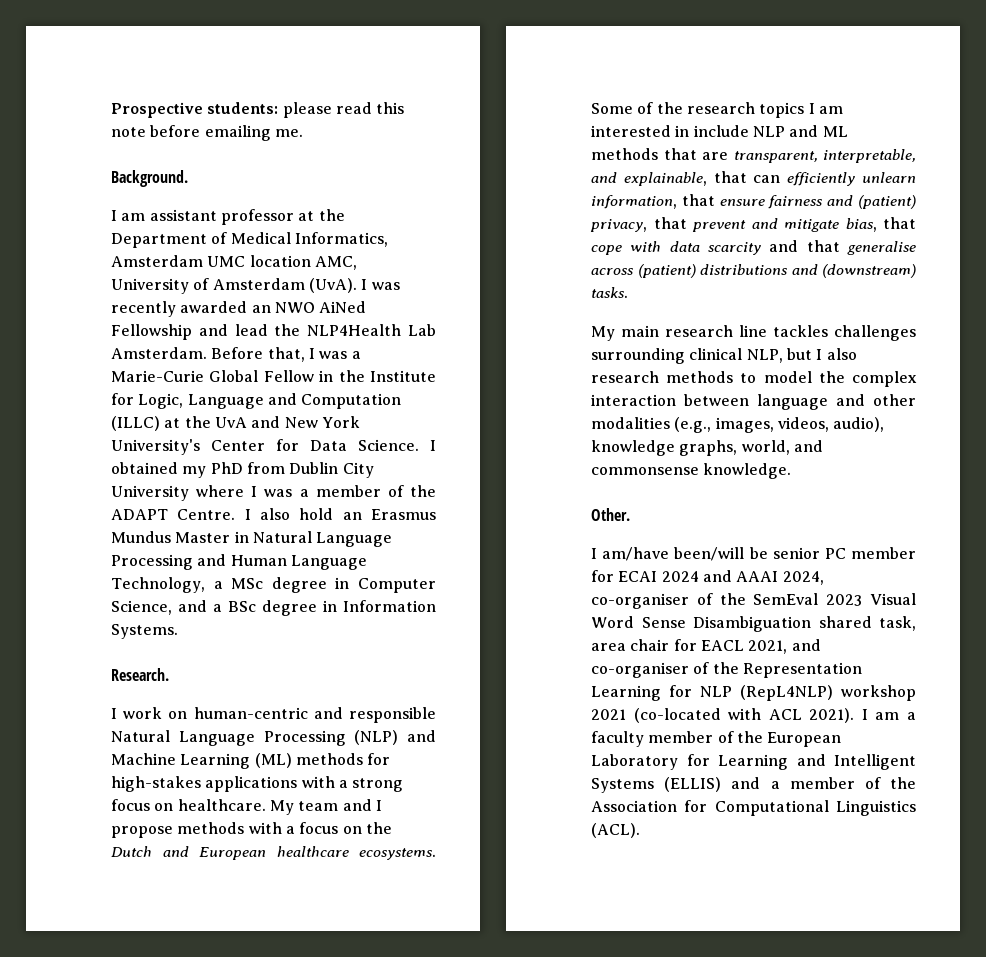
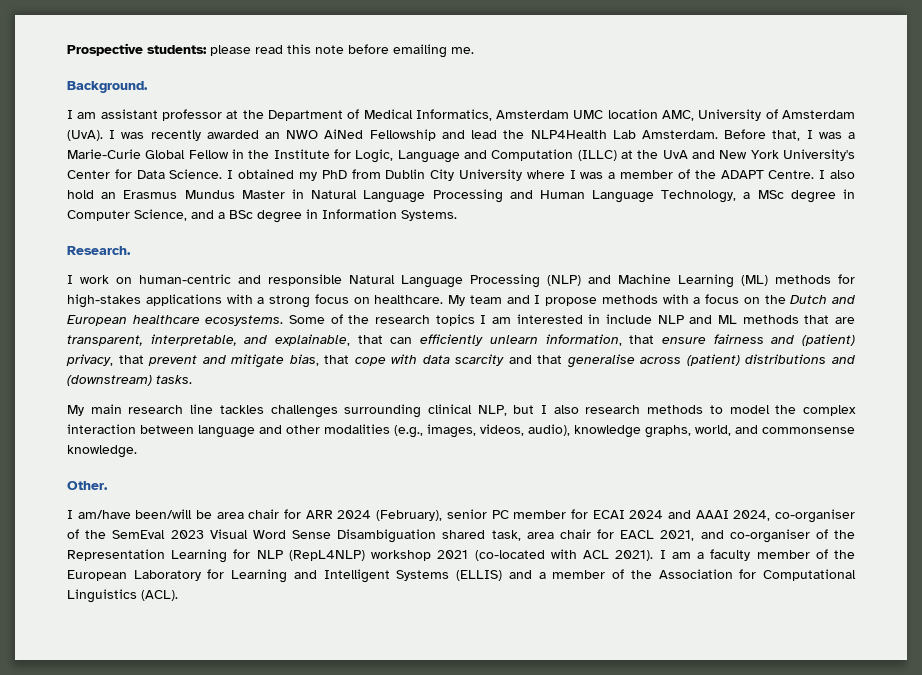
- I am/have been/will be senior PC member for ECAI 2024 and AAAI 2024, co-organiser of the SemEval 2023 Visual Word Sense Disambiguation shared task, area chair for EACL 2021, and co-organiser of the Representation Learning for NLP (RepL4NLP) workshop 2021 (co-located with ACL 2021).
+ I am/have been/will be area chair for ARR 2024 (February), senior PC member for ECAI 2024 and AAAI 2024, co-organiser of the SemEval 2023 Visual Word Sense Disambiguation shared task, area chair for EACL 2021, and co-organiser of the Representation Learning for NLP (RepL4NLP) workshop 2021 (co-located with ACL 2021).

